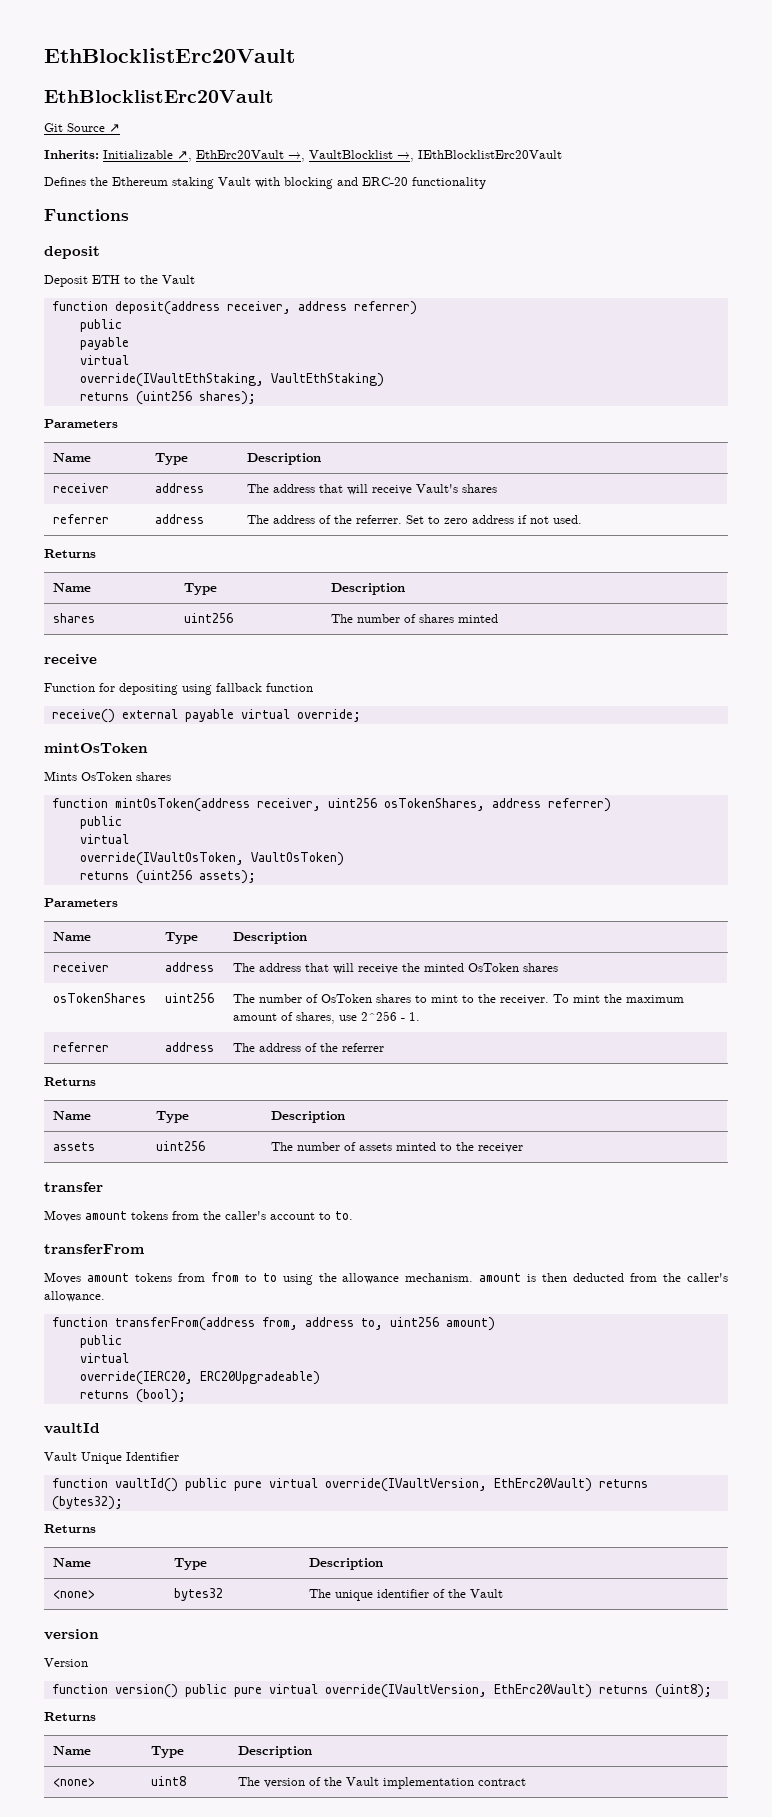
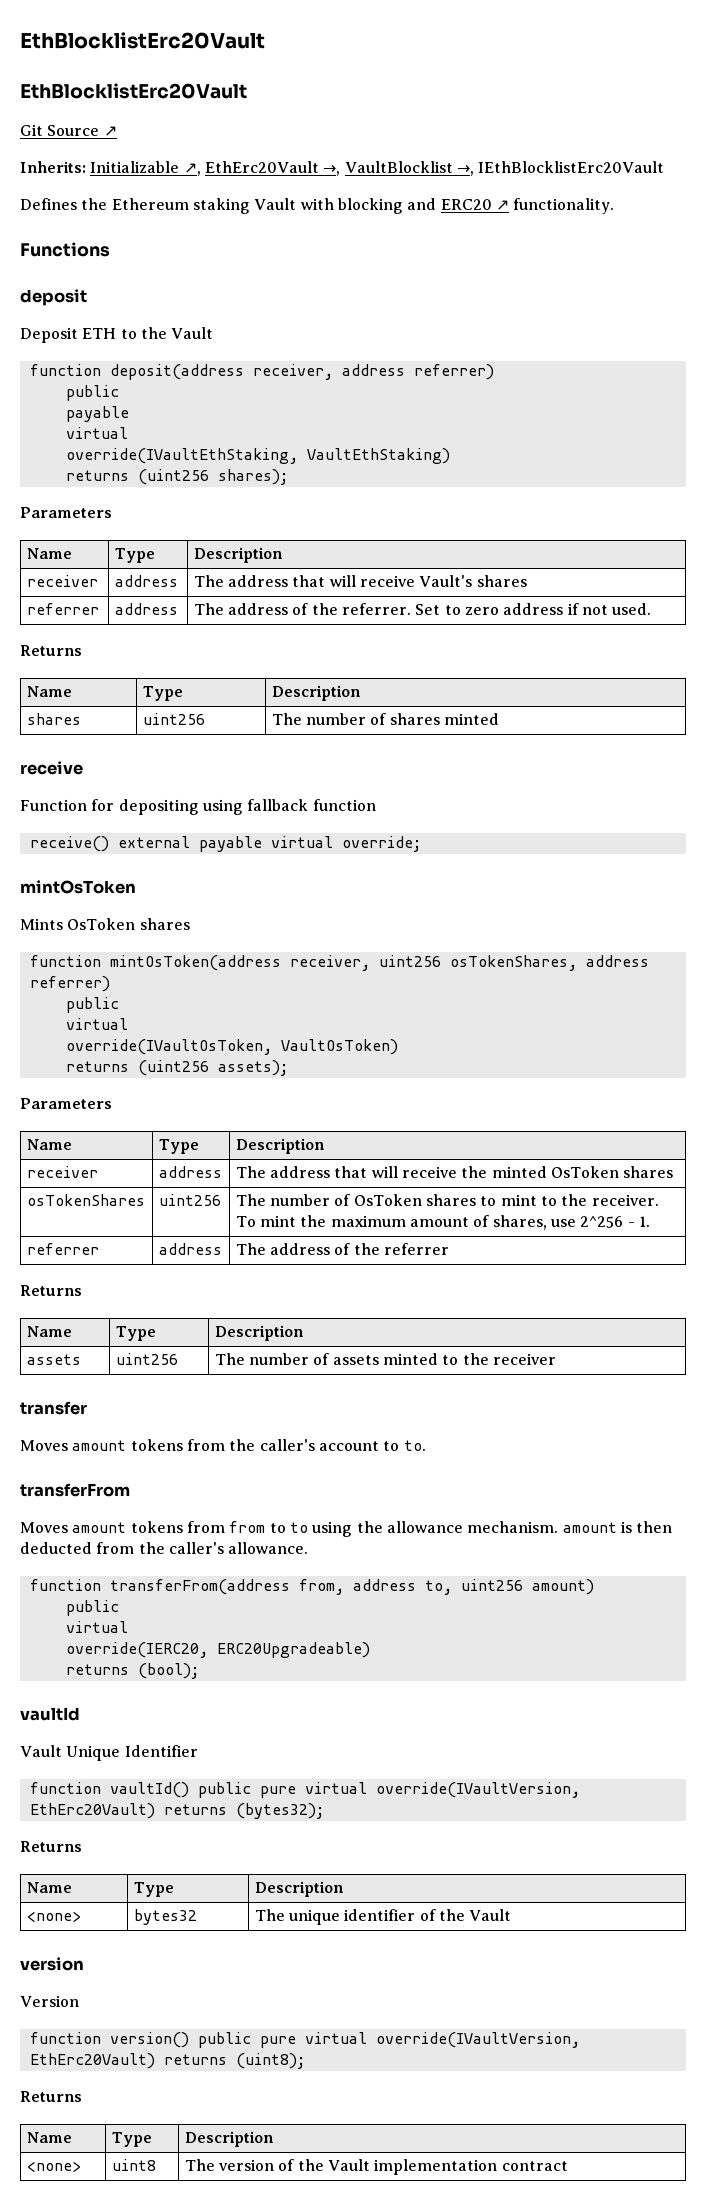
- Defines the Ethereum staking Vault with blocking and ERC-20 functionality
+ Defines the Ethereum staking Vault with blocking and ERC20 ↗ functionality.

